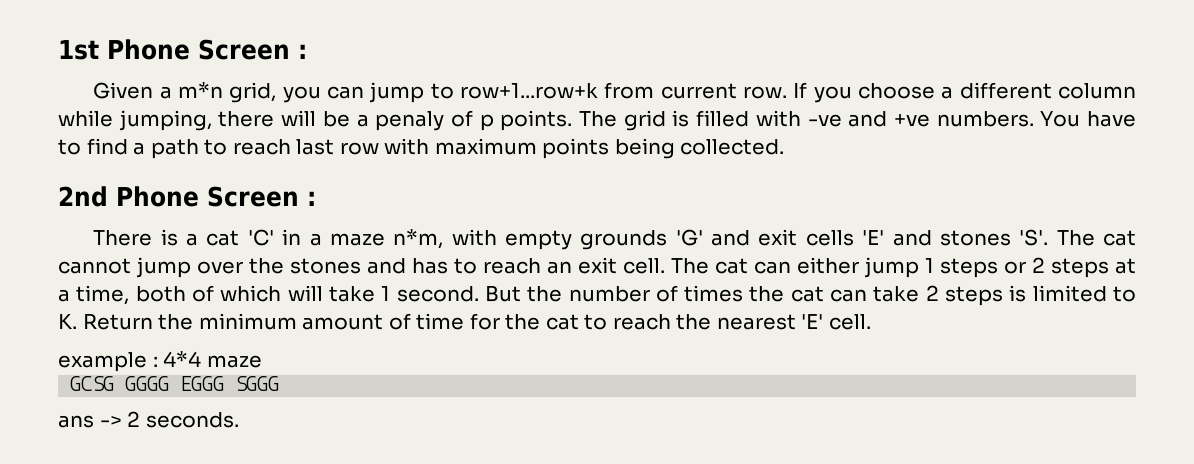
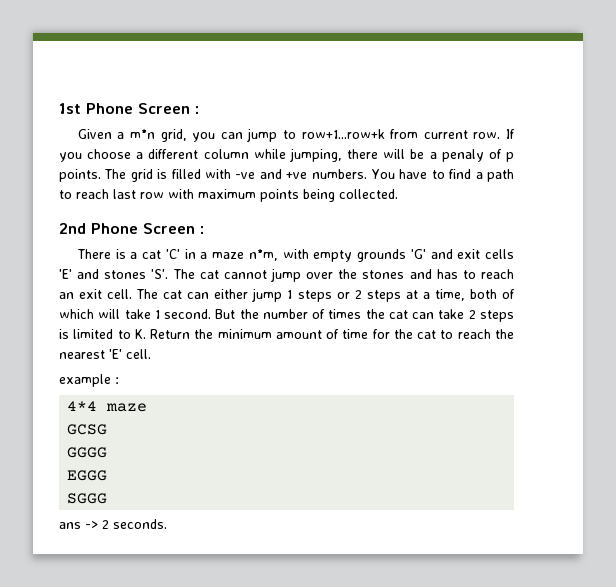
- example : 4*4 maze
+ example :
+ 4*4 maze
- GCSG GGGG EGGG SGGG
+ GCSG
+ GGGG
+ EGGG
+ SGGG

